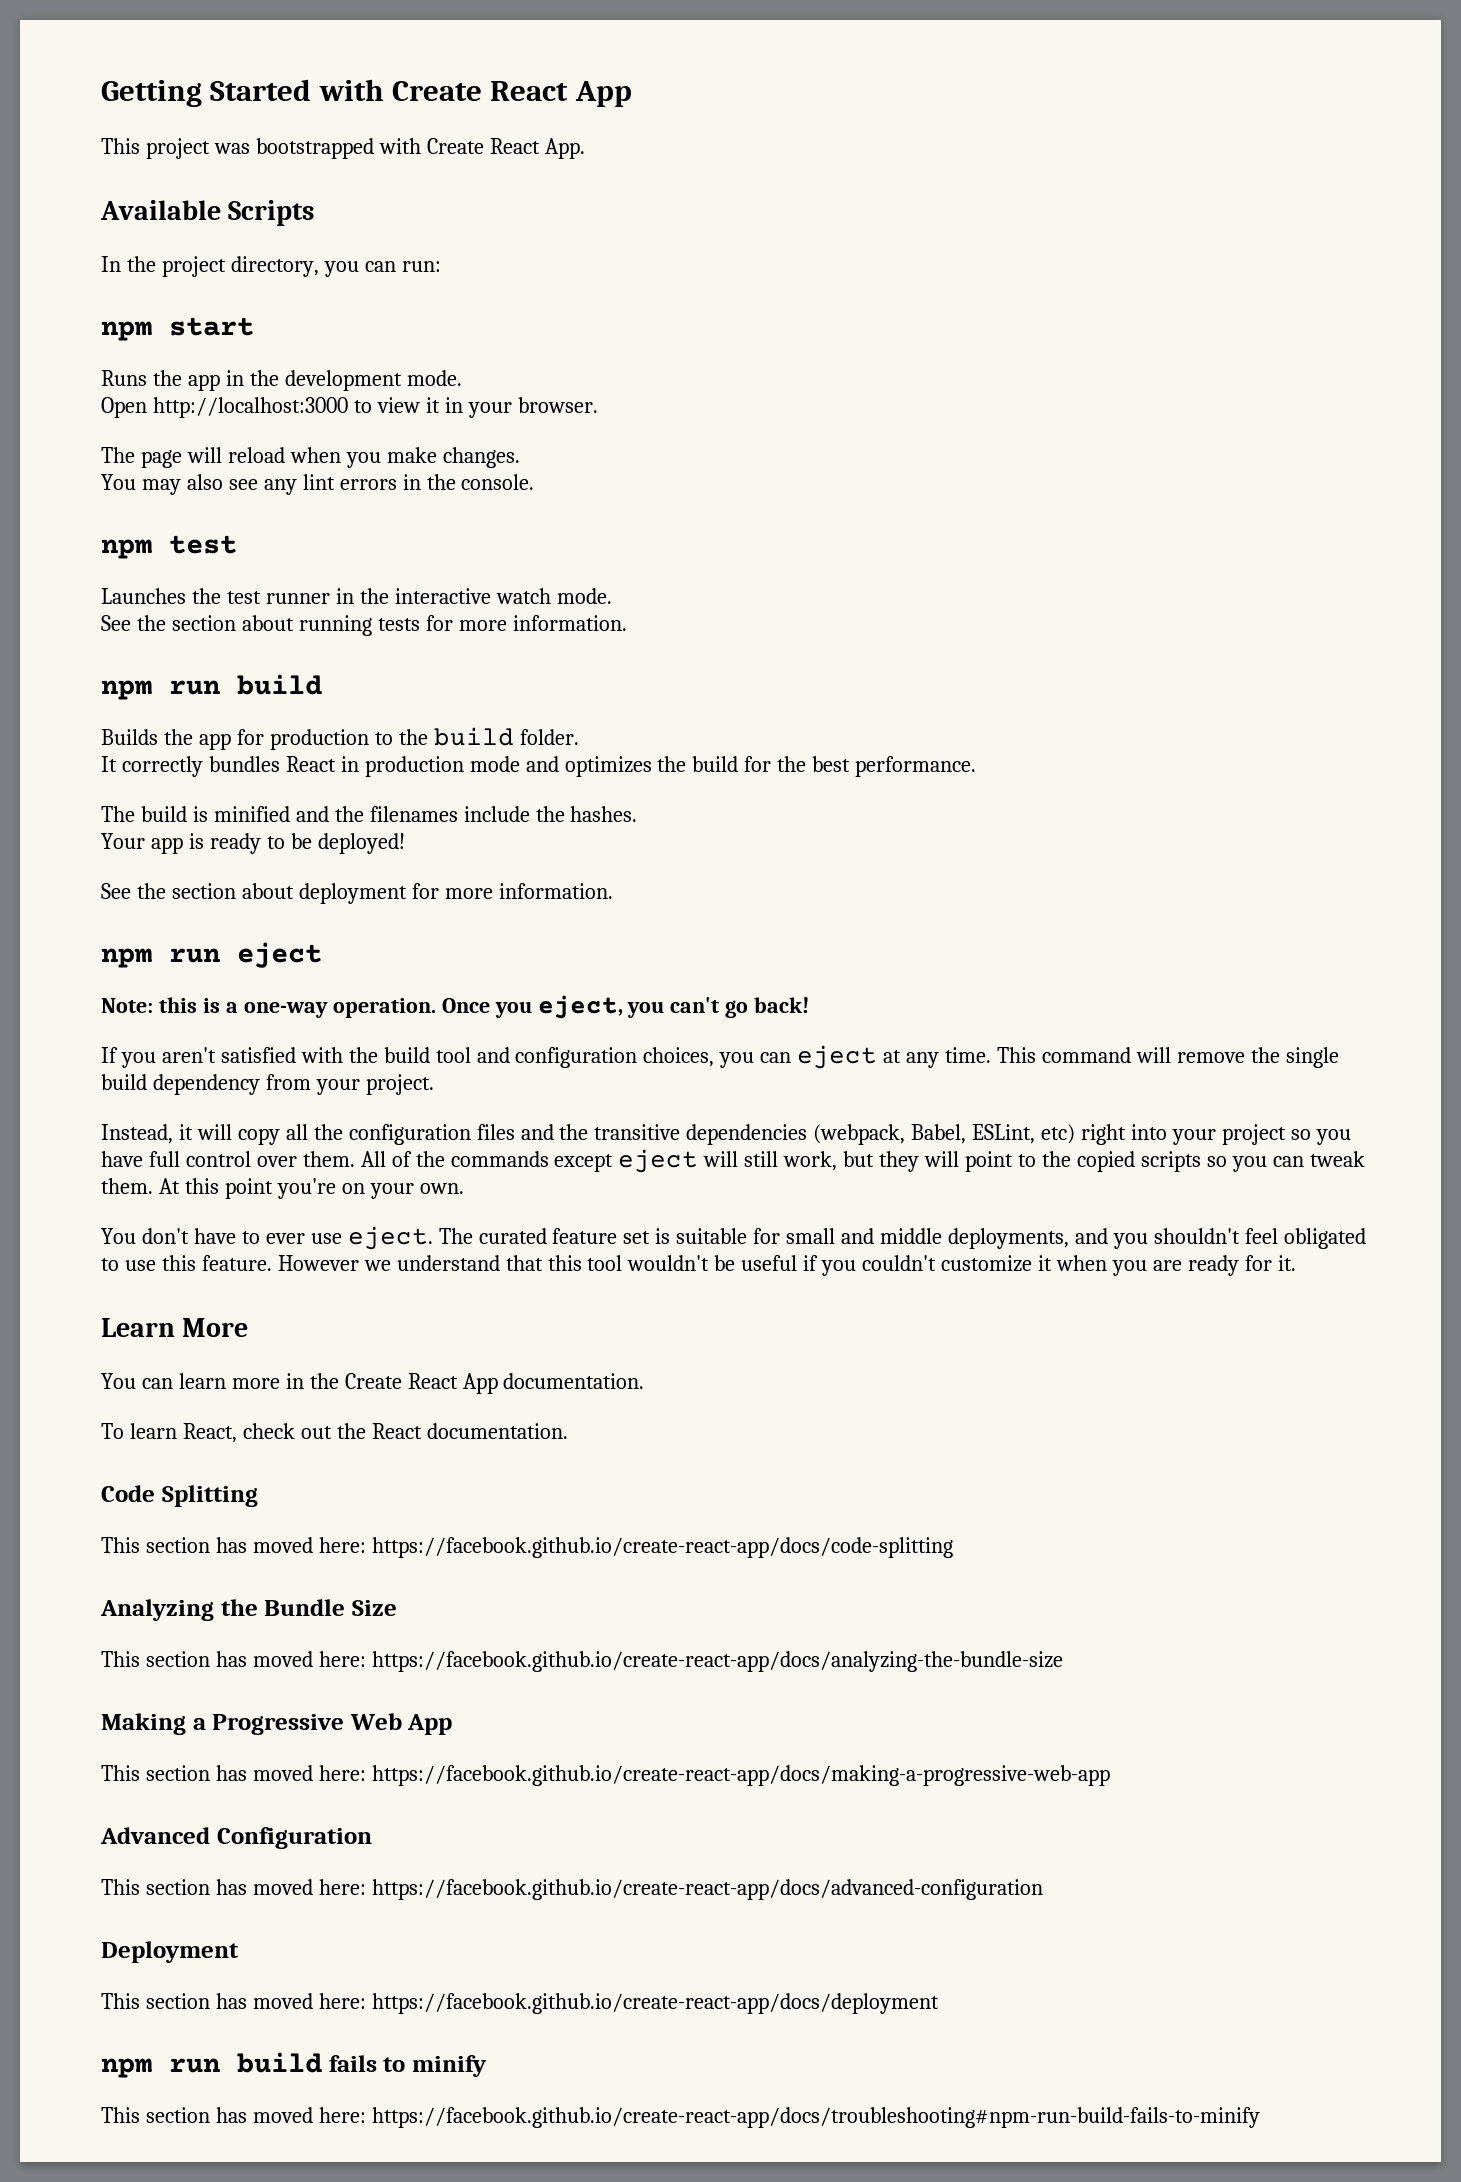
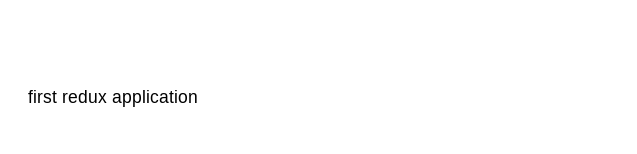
- Getting Started with Create React App
- This project was bootstrapped with Create React App.
- Available Scripts
- In the project directory, you can run:
- npm start
- Runs the app in the development mode.
- Open http://localhost:3000 to view it in your browser.
- The page will reload when you make changes.
- You may also see any lint errors in the console.
- npm test
- Launches the test runner in the interactive watch mode.
- See the section about running tests for more information.
- npm run build
- Builds the app for production to the build folder.
- It correctly bundles React in production mode and optimizes the build for the best performance.
- The build is minified and the filenames include the hashes.
- Your app is ready to be deployed!
- See the section about deployment for more information.
- npm run eject
- Note: this is a one-way operation. Once you eject, you can't go back!
- If you aren't satisfied with the build tool and configuration choices, you can eject at any time. This command will remove the single build dependency from your project.
- Instead, it will copy all the configuration files and the transitive dependencies (webpack, Babel, ESLint, etc) right into your project so you have full control over them. All of the commands except eject will still work, but they will point to the copied scripts so you can tweak them. At this point you're on your own.
- You don't have to ever use eject. The curated feature set is suitable for small and middle deployments, and you shouldn't feel obligated to use this feature. However we understand that this tool wouldn't be useful if you couldn't customize it when you are ready for it.
- Learn More
- You can learn more in the Create React App documentation.
- To learn React, check out the React documentation.
- Code Splitting
- This section has moved here: https://facebook.github.io/create-react-app/docs/code-splitting
- Analyzing the Bundle Size
- This section has moved here: https://facebook.github.io/create-react-app/docs/analyzing-the-bundle-size
- Making a Progressive Web App
- This section has moved here: https://facebook.github.io/create-react-app/docs/making-a-progressive-web-app
- Advanced Configuration
- This section has moved here: https://facebook.github.io/create-react-app/docs/advanced-configuration
- Deployment
- This section has moved here: https://facebook.github.io/create-react-app/docs/deployment
- npm run build fails to minify
- This section has moved here: https://facebook.github.io/create-react-app/docs/troubleshooting#npm-run-build-fails-to-minify
+ first redux application

